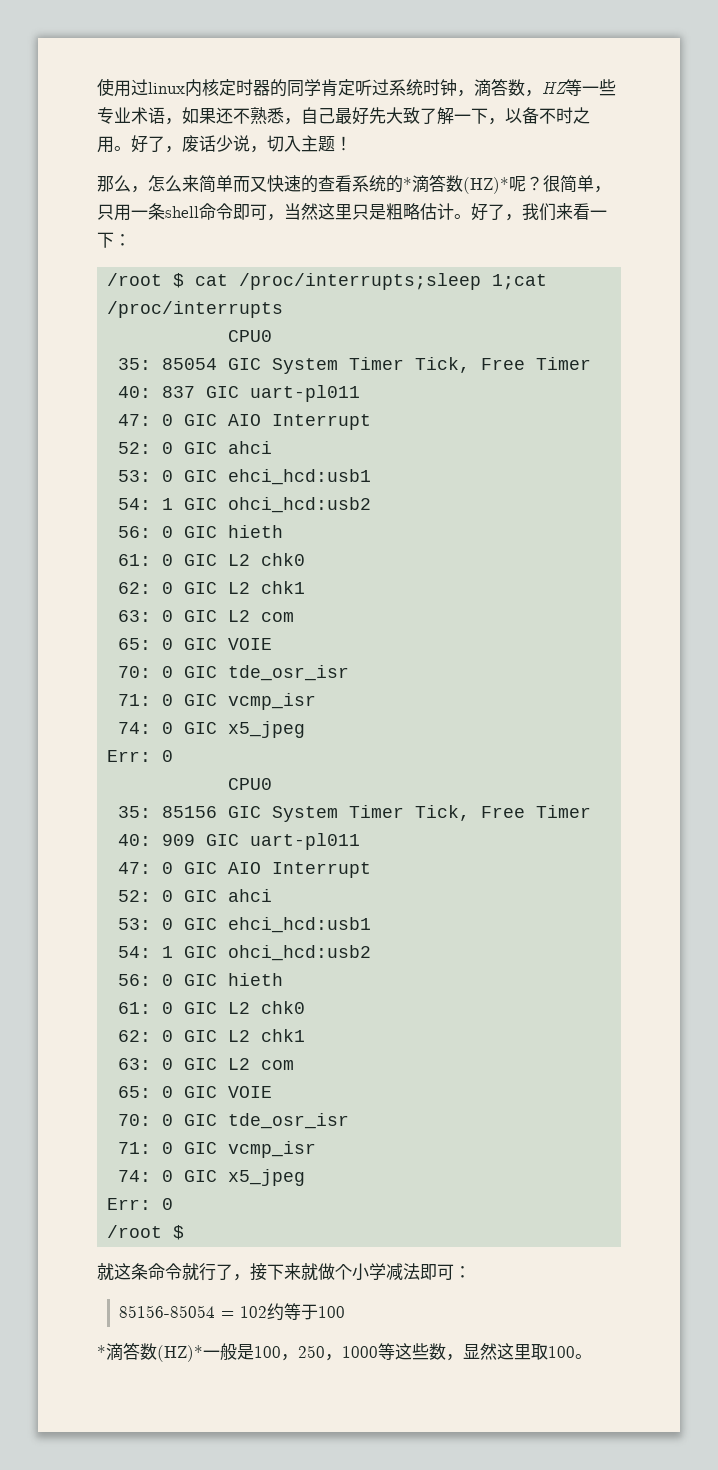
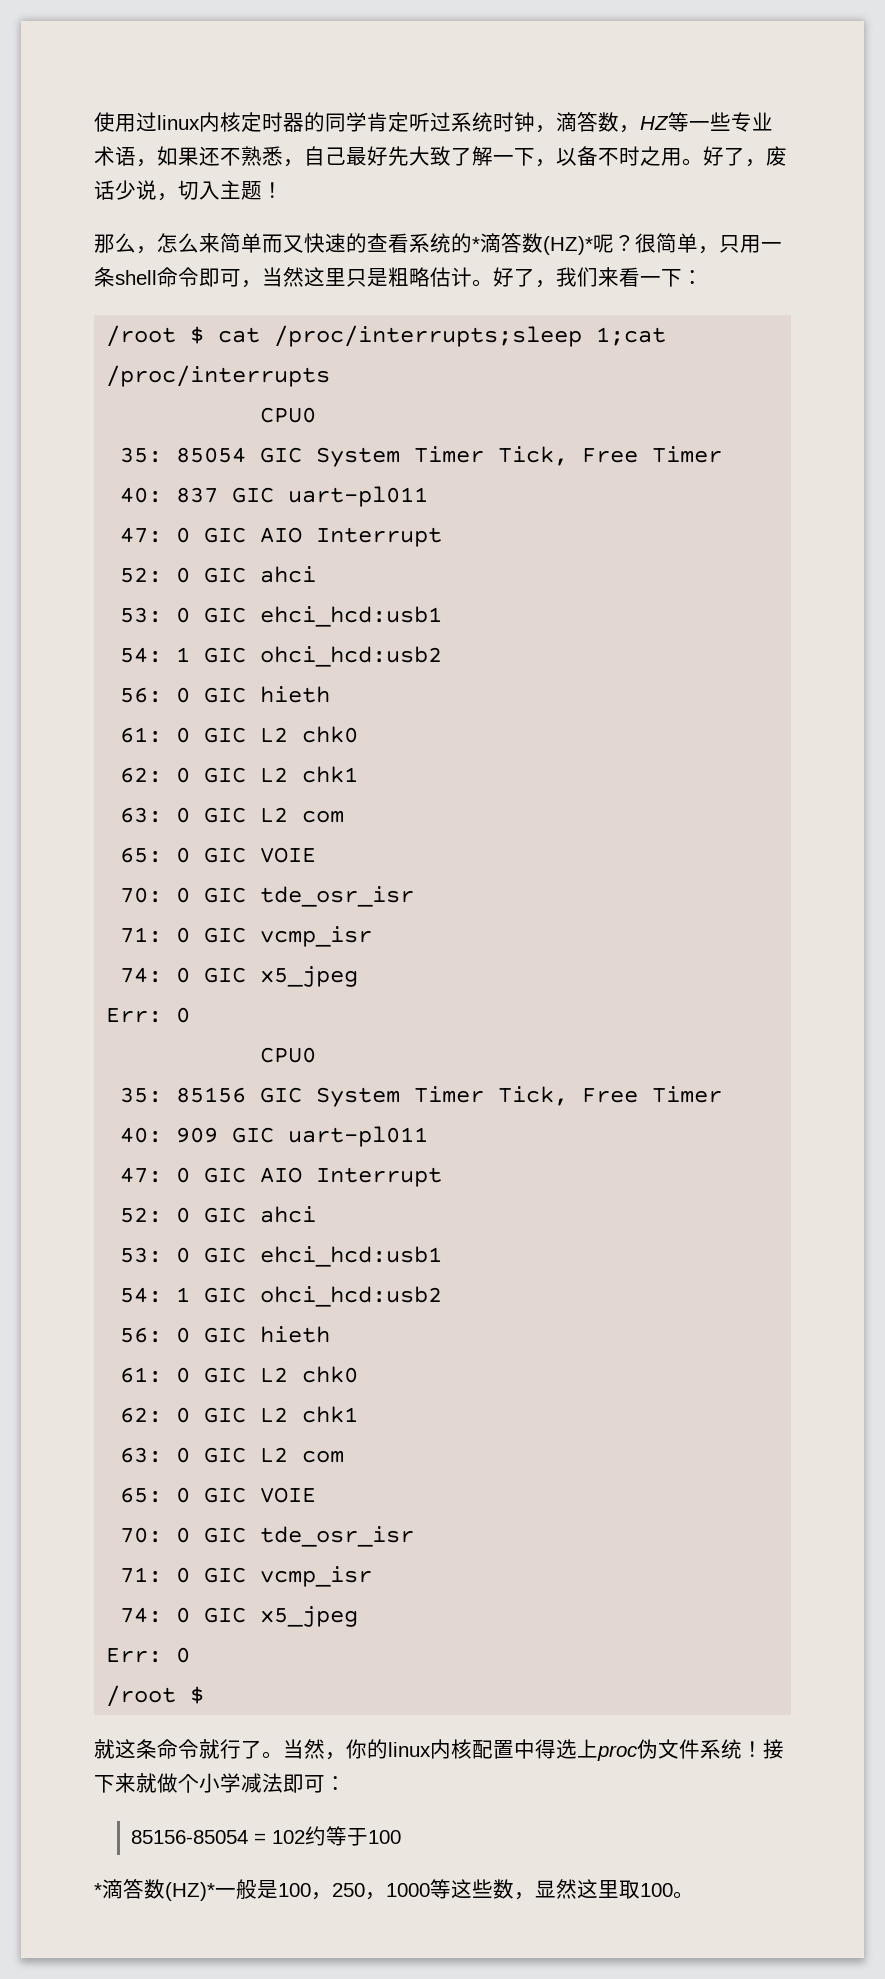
- 就这条命令就行了，接下来就做个小学减法即可：
+ 就这条命令就行了。当然，你的linux内核配置中得选上proc伪文件系统！接下来就做个小学减法即可：

